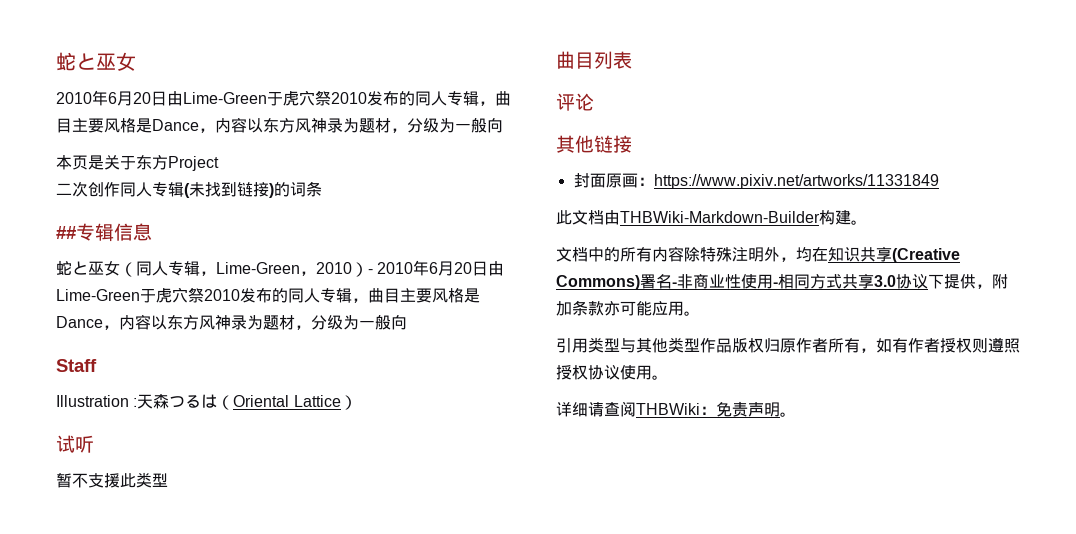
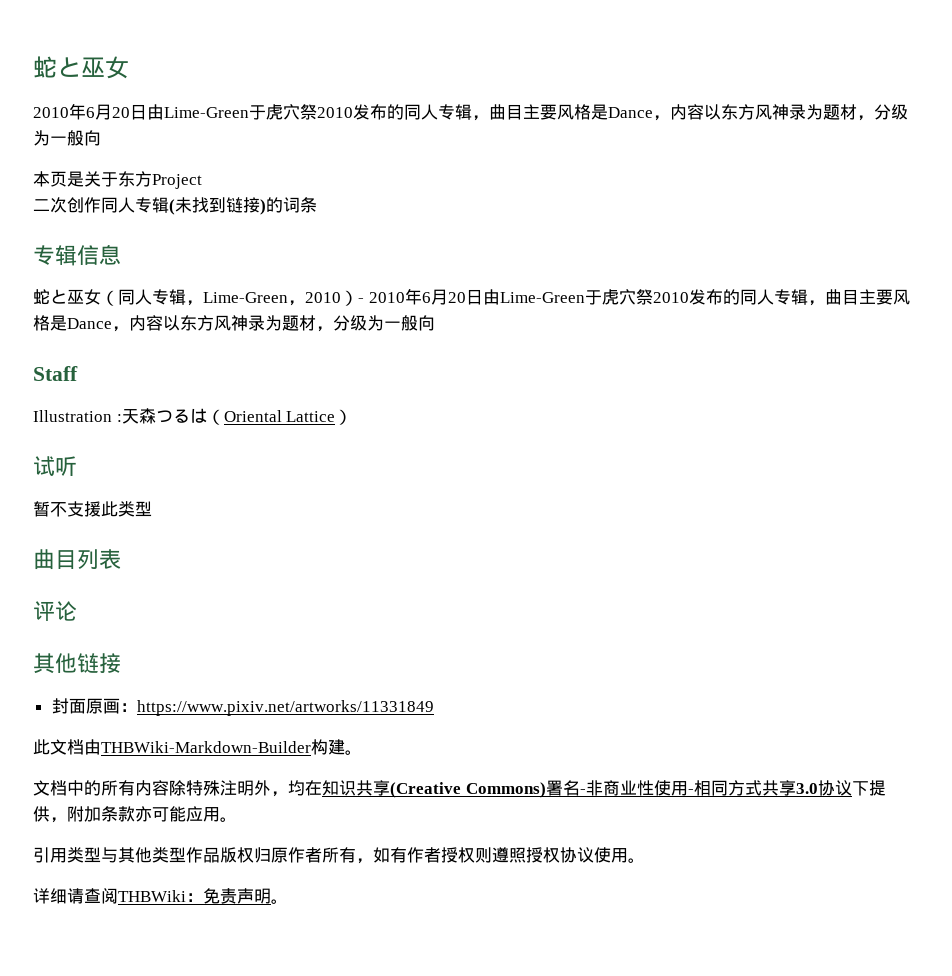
- ##专辑信息
+ 专辑信息

